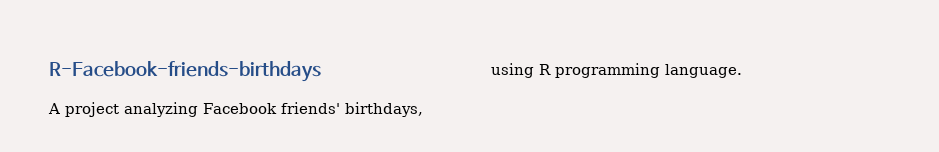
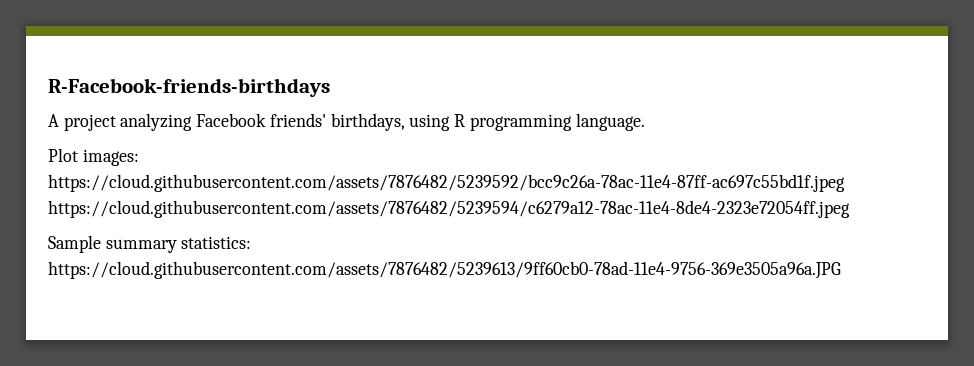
+ Plot images: https://cloud.githubusercontent.com/assets/7876482/5239592/bcc9c26a-78ac-11e4-87ff-ac697c55bd1f.jpeg https://cloud.githubusercontent.com/assets/7876482/5239594/c6279a12-78ac-11e4-8de4-2323e72054ff.jpeg
+ Sample summary statistics: https://cloud.githubusercontent.com/assets/7876482/5239613/9ff60cb0-78ad-11e4-9756-369e3505a96a.JPG

